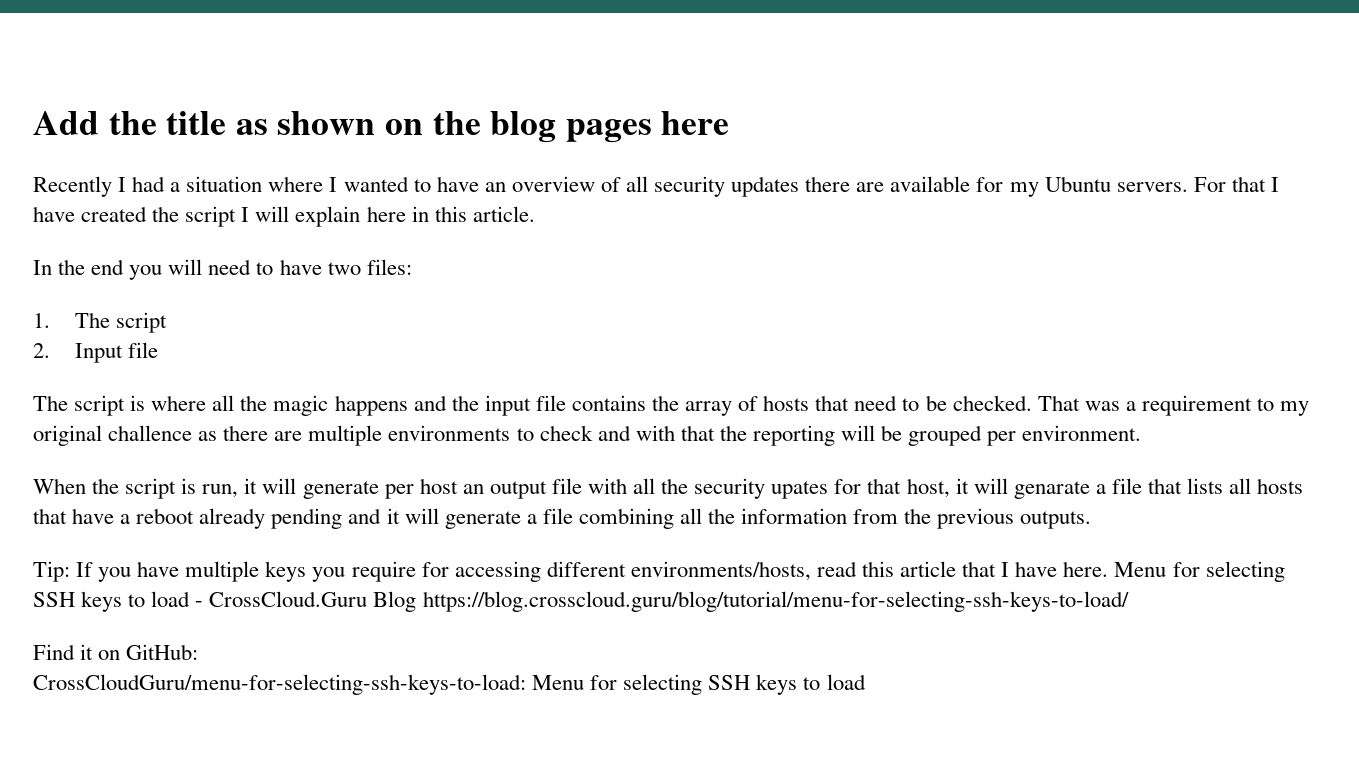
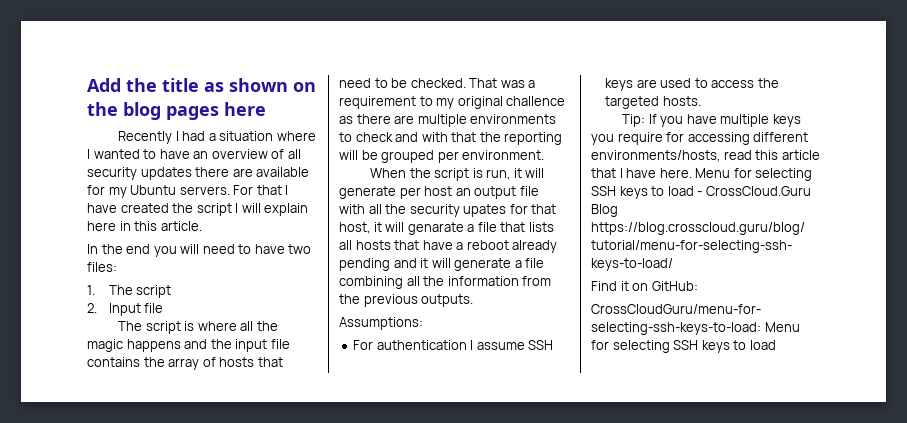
+ Assumptions:
+ For authentication I assume SSH keys are used to access the targeted hosts.

